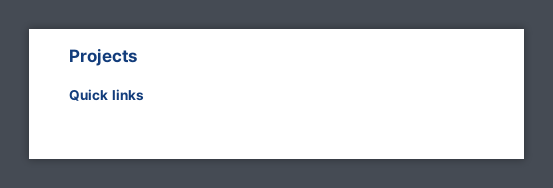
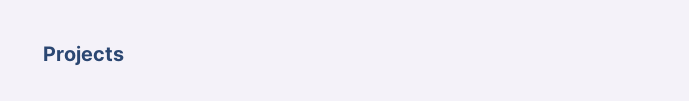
- Quick links

